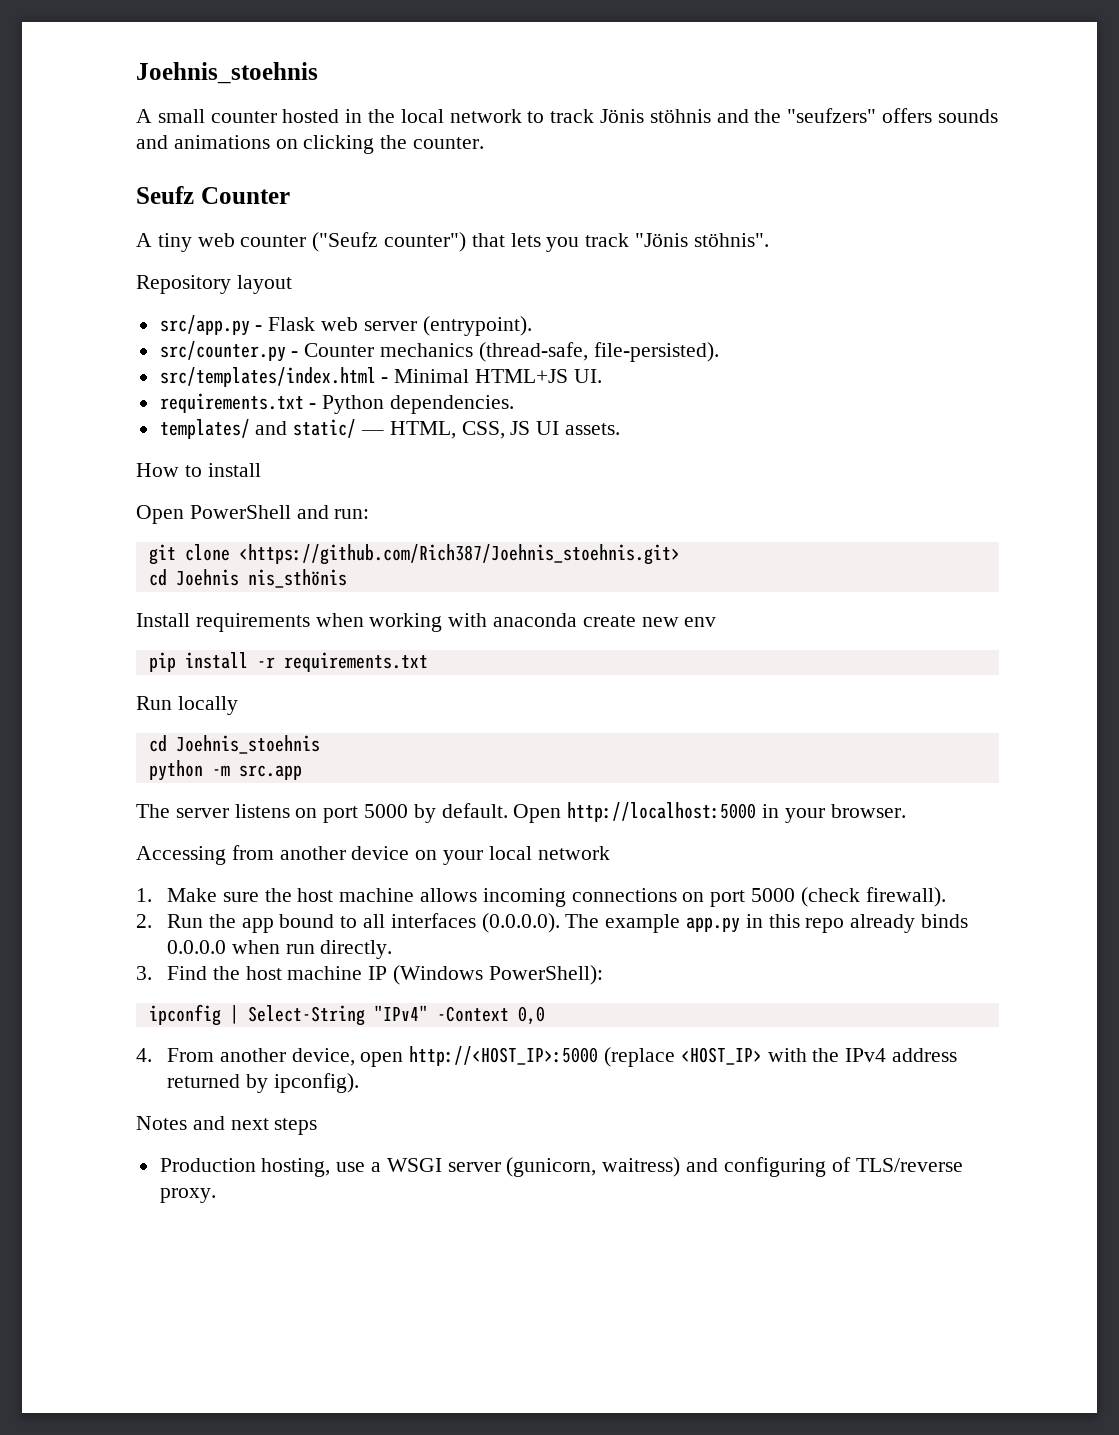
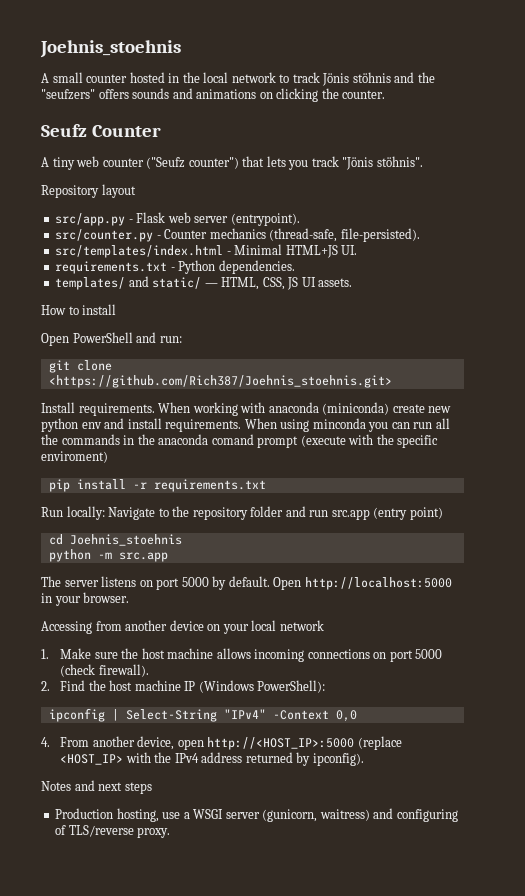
- cd Joehnis nis_sthönis
- Install requirements when working with anaconda create new env
+ Install requirements. When working with anaconda (miniconda) create new python env and install requirements. When using minconda you can run all the commands in the anaconda comand prompt (execute with the specific enviroment)
- Run locally
+ Run locally: Navigate to the repository folder and run src.app (entry point)
- 2. Run the app bound to all interfaces (0.0.0.0). The example app.py in this repo already binds 0.0.0.0 when run directly.
- 3. Find the host machine IP (Windows PowerShell):
+ 2. Find the host machine IP (Windows PowerShell):

